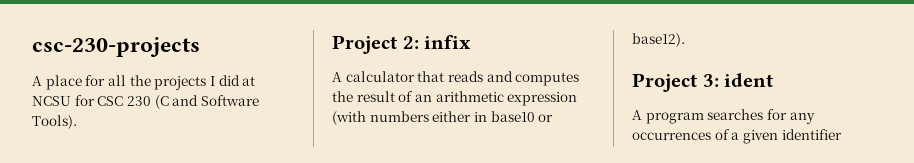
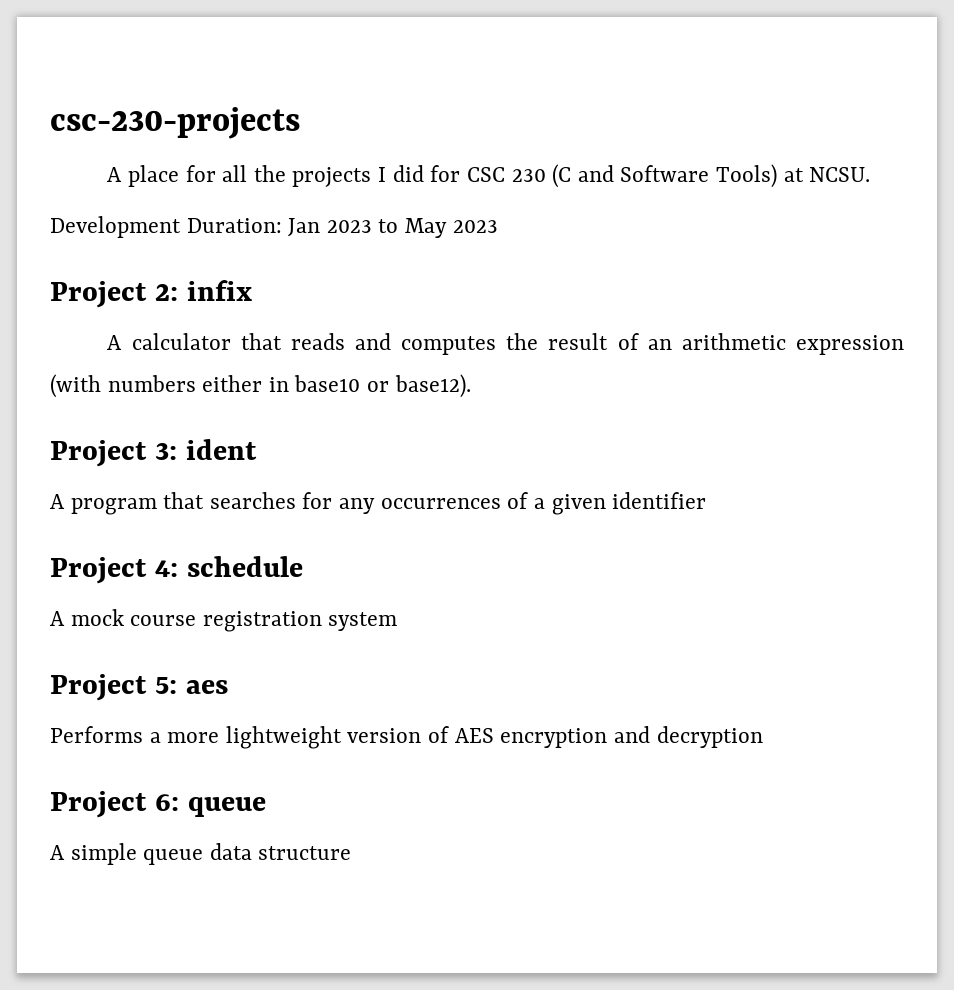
- A place for all the projects I did at NCSU for CSC 230 (C and Software Tools).
+ A place for all the projects I did for CSC 230 (C and Software Tools) at NCSU.
+ Development Duration: Jan 2023 to May 2023
- A program searches for any occurrences of a given identifier
+ A program that searches for any occurrences of a given identifier
+ Project 4: schedule
+ A mock course registration system
+ Project 5: aes
+ Performs a more lightweight version of AES encryption and decryption
+ Project 6: queue
+ A simple queue data structure

